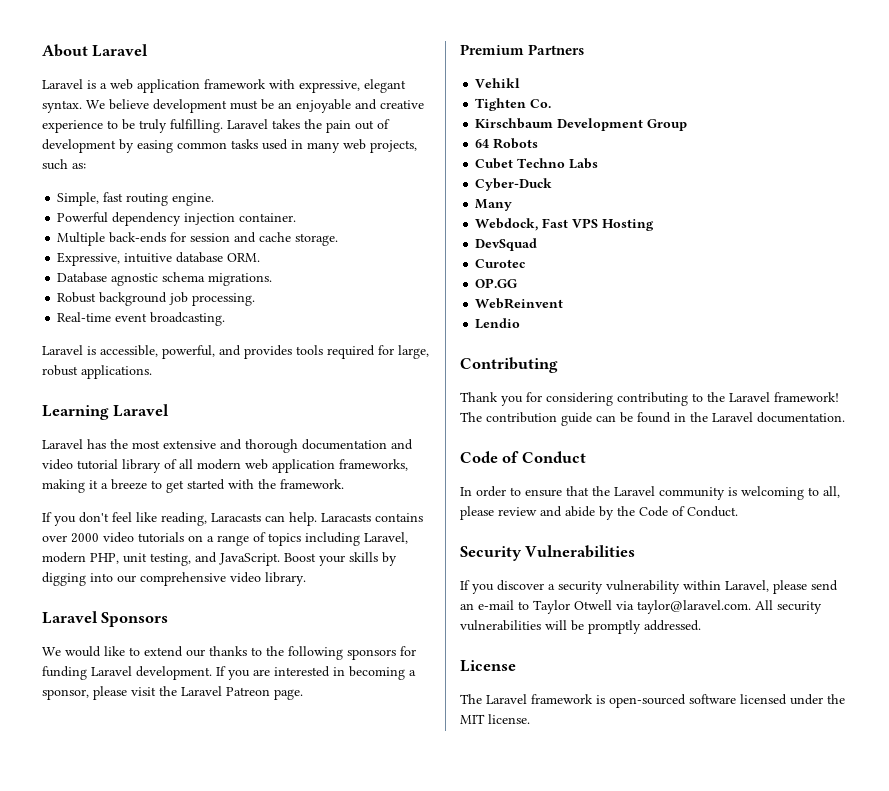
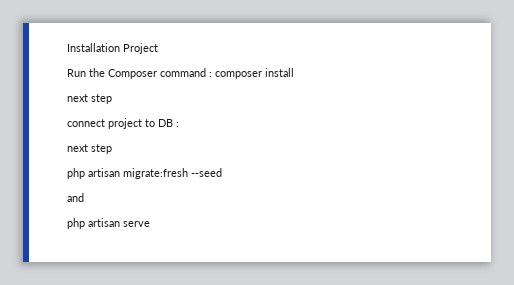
- About Laravel
- Laravel is a web application framework with expressive, elegant syntax. We believe development must be an enjoyable and creative experience to be truly fulfilling. Laravel takes the pain out of development by easing common tasks used in many web projects, such as:
- Simple, fast routing engine.
- Powerful dependency injection container.
- Multiple back-ends for session and cache storage.
- Expressive, intuitive database ORM.
- Database agnostic schema migrations.
- Robust background job processing.
- Real-time event broadcasting.
- Laravel is accessible, powerful, and provides tools required for large, robust applications.
- Learning Laravel
- Laravel has the most extensive and thorough documentation and video tutorial library of all modern web application frameworks, making it a breeze to get started with the framework.
- If you don't feel like reading, Laracasts can help. Laracasts contains over 2000 video tutorials on a range of topics including Laravel, modern PHP, unit testing, and JavaScript. Boost your skills by digging into our comprehensive video library.
- Laravel Sponsors
- We would like to extend our thanks to the following sponsors for funding Laravel development. If you are interested in becoming a sponsor, please visit the Laravel Patreon page.
- Premium Partners
- Vehikl
- Tighten Co.
- Kirschbaum Development Group
- 64 Robots
- Cubet Techno Labs
- Cyber-Duck
- Many
- Webdock, Fast VPS Hosting
- DevSquad
- Curotec
- OP.GG
- WebReinvent
- Lendio
- Contributing
- Thank you for considering contributing to the Laravel framework! The contribution guide can be found in the Laravel documentation.
- Code of Conduct
- In order to ensure that the Laravel community is welcoming to all, please review and abide by the Code of Conduct.
- Security Vulnerabilities
- If you discover a security vulnerability within Laravel, please send an e-mail to Taylor Otwell via taylor@laravel.com. All security vulnerabilities will be promptly addressed.
- License
- The Laravel framework is open-sourced software licensed under the MIT license.
+ Installation Project
+ Run the Composer command : composer install
+ next step
+ connect project to DB :
+ next step
+ php artisan migrate:fresh --seed
+ and
+ php artisan serve

